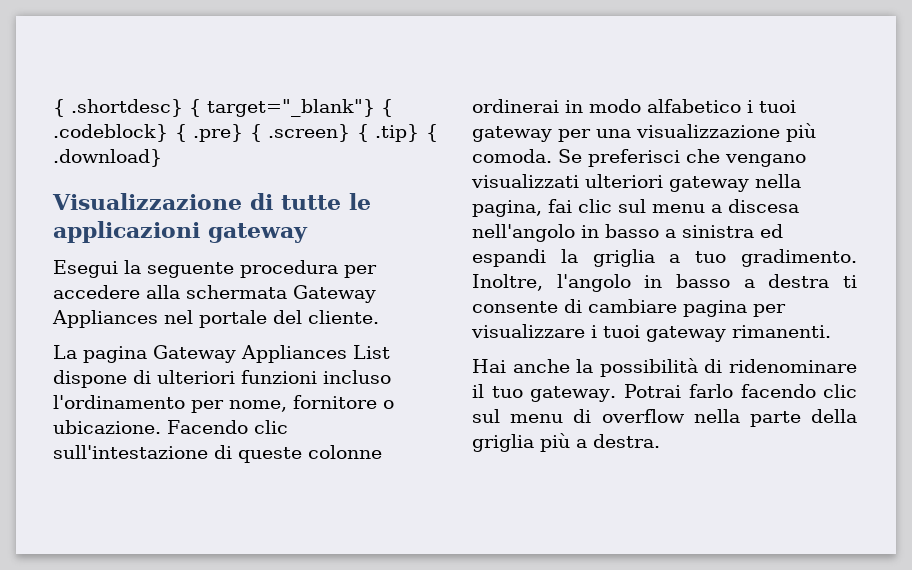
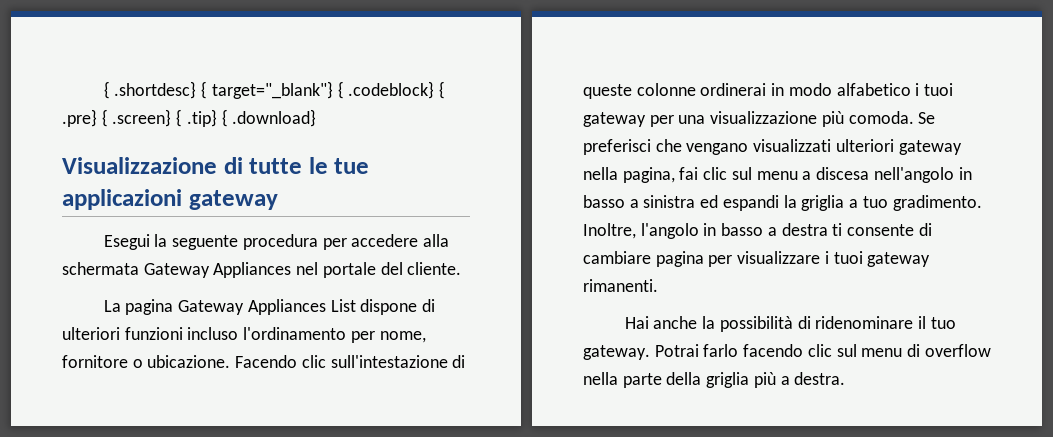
- Visualizzazione di tutte le applicazioni gateway
+ Visualizzazione di tutte le tue applicazioni gateway

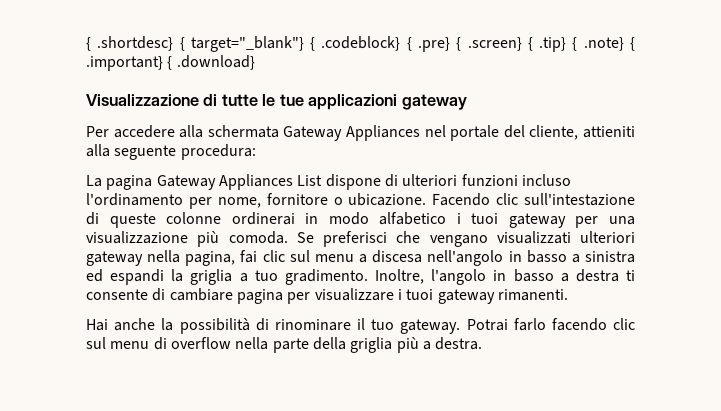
- { .shortdesc} { target="_blank"} { .codeblock} { .pre} { .screen} { .tip} { .download}
+ { .shortdesc} { target="_blank"} { .codeblock} { .pre} { .screen} { .tip} { .note} { .important} { .download}
- Esegui la seguente procedura per accedere alla schermata Gateway Appliances nel portale del cliente.
+ Per accedere alla schermata Gateway Appliances nel portale del cliente, attieniti alla seguente procedura:
- Hai anche la possibilità di ridenominare il tuo gateway.
+ Hai anche la possibilità di rinominare il tuo gateway.

